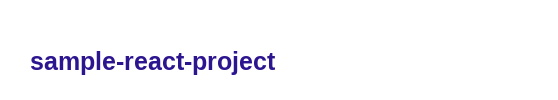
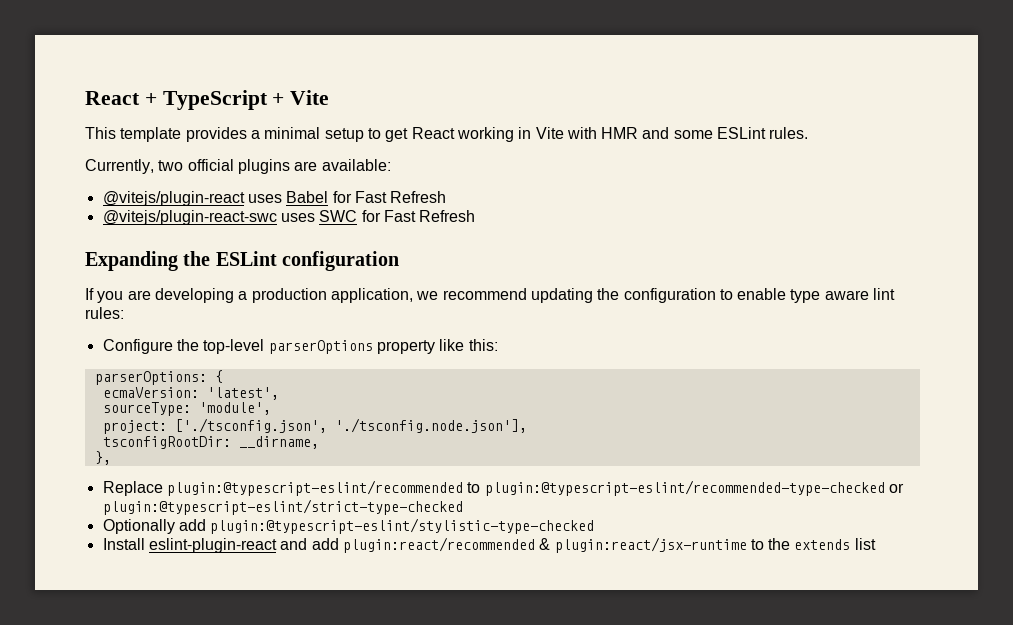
- sample-react-project
+ React + TypeScript + Vite
+ This template provides a minimal setup to get React working in Vite with HMR and some ESLint rules.
+ Currently, two official plugins are available:
+ @vitejs/plugin-react uses Babel for Fast Refresh
+ @vitejs/plugin-react-swc uses SWC for Fast Refresh
+ Expanding the ESLint configuration
+ If you are developing a production application, we recommend updating the configuration to enable type aware lint rules:
+ Configure the top-level parserOptions property like this:
+ parserOptions: {
+ ecmaVersion: 'latest',
+ sourceType: 'module',
+ project: ['./tsconfig.json', './tsconfig.node.json'],
+ tsconfigRootDir: __dirname,
+ },
+ Replace plugin:@typescript-eslint/recommended to plugin:@typescript-eslint/recommended-type-checked or plugin:@typescript-eslint/strict-type-checked
+ Optionally add plugin:@typescript-eslint/stylistic-type-checked
+ Install eslint-plugin-react and add plugin:react/recommended & plugin:react/jsx-runtime to the extends list

